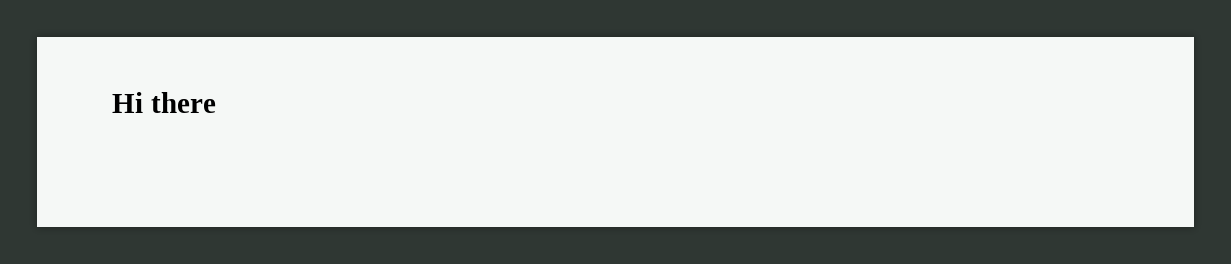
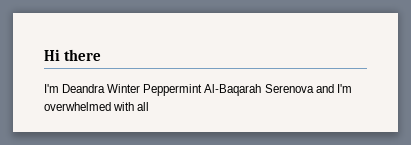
+ I'm Deandra Winter Peppermint Al-Baqarah Serenova and I'm overwhelmed with all

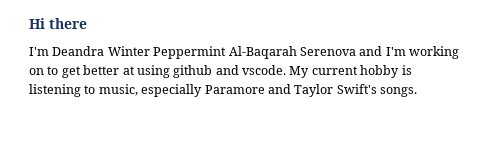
- I'm Deandra Winter Peppermint Al-Baqarah Serenova and I'm overwhelmed with all
+ I'm Deandra Winter Peppermint Al-Baqarah Serenova and I'm working on to get better at using github and vscode. My current hobby is listening to music, especially Paramore and Taylor Swift's songs.

